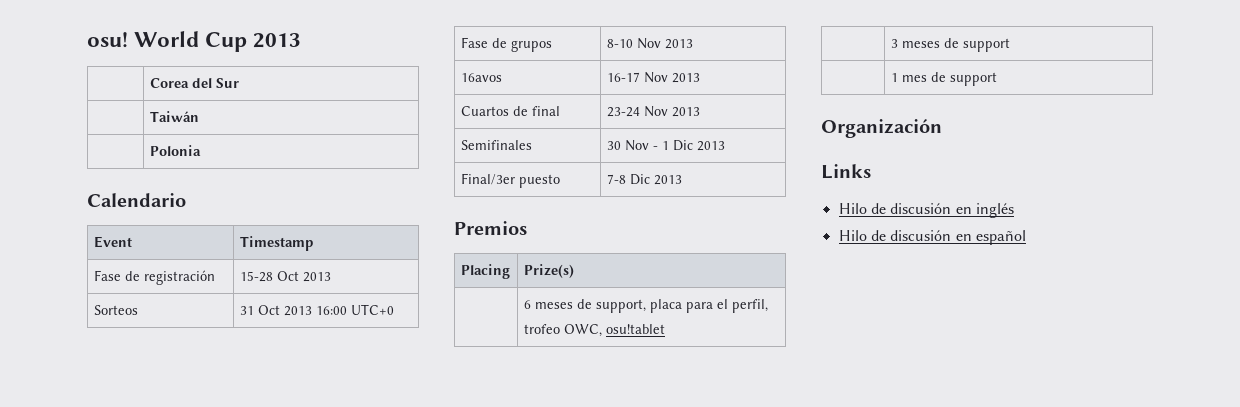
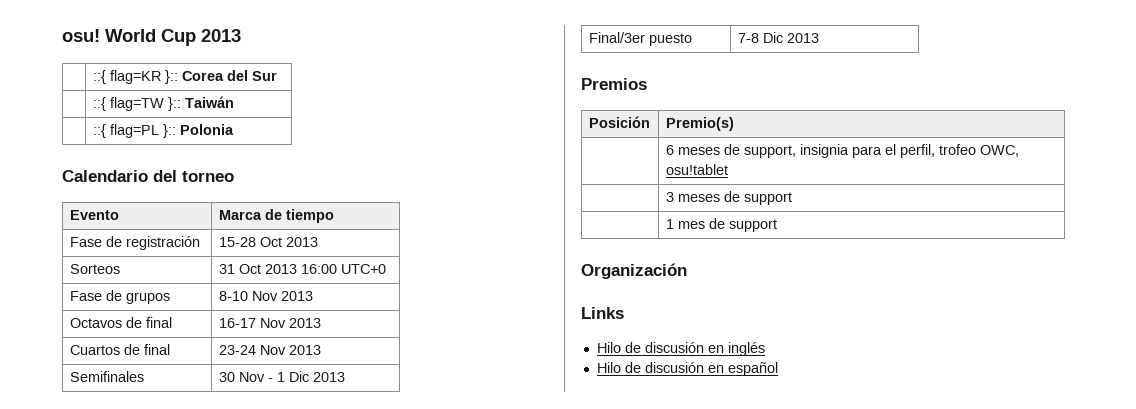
- | Corea del Sur
+ | ::{ flag=KR }:: Corea del Sur
- | Taiwán
- | Polonia
- Calendario
- Event | Timestamp
+ | ::{ flag=TW }:: Taiwán
+ | ::{ flag=PL }:: Polonia
+ Calendario del torneo
+ Evento | Marca de tiempo
- 16avos | 16-17 Nov 2013
+ Octavos de final | 16-17 Nov 2013
- Placing | Prize(s)
+ Posición | Premio(s)
- | 6 meses de support, placa para el perfil, trofeo OWC, osu!tablet
+ | 6 meses de support, insignia para el perfil, trofeo OWC, osu!tablet

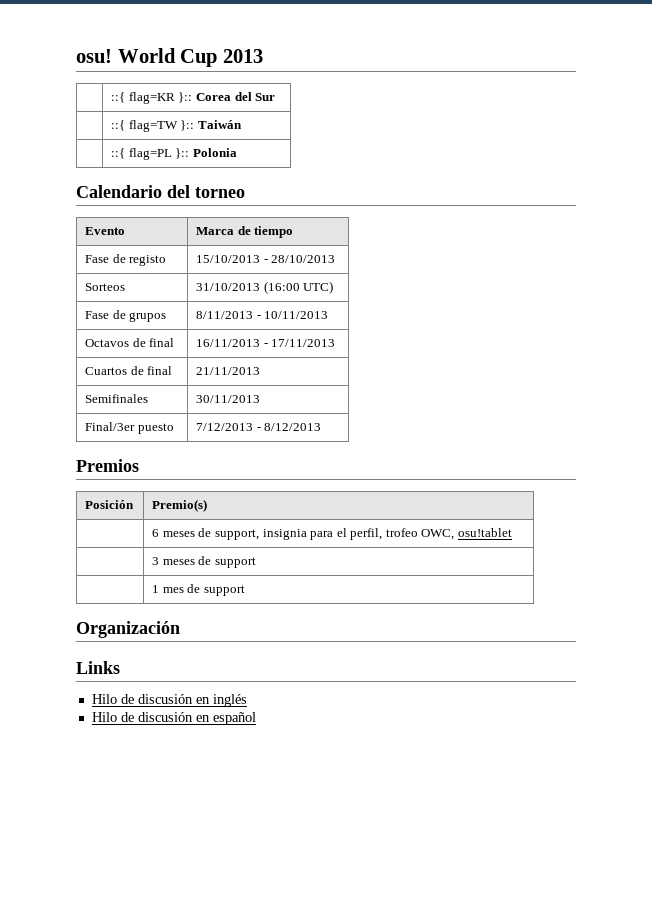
- Fase de registración | 15-28 Oct 2013
- Sorteos | 31 Oct 2013 16:00 UTC+0
+ Fase de registo | 15/10/2013 - 28/10/2013
+ Sorteos | 31/10/2013 (16:00 UTC)
- Fase de grupos | 8-10 Nov 2013
+ Fase de grupos | 8/11/2013 - 10/11/2013
- Octavos de final | 16-17 Nov 2013
+ Octavos de final | 16/11/2013 - 17/11/2013
- Cuartos de final | 23-24 Nov 2013
- Semifinales | 30 Nov - 1 Dic 2013
+ Cuartos de final | 21/11/2013
+ Semifinales | 30/11/2013
- Final/3er puesto | 7-8 Dic 2013
+ Final/3er puesto | 7/12/2013 - 8/12/2013

